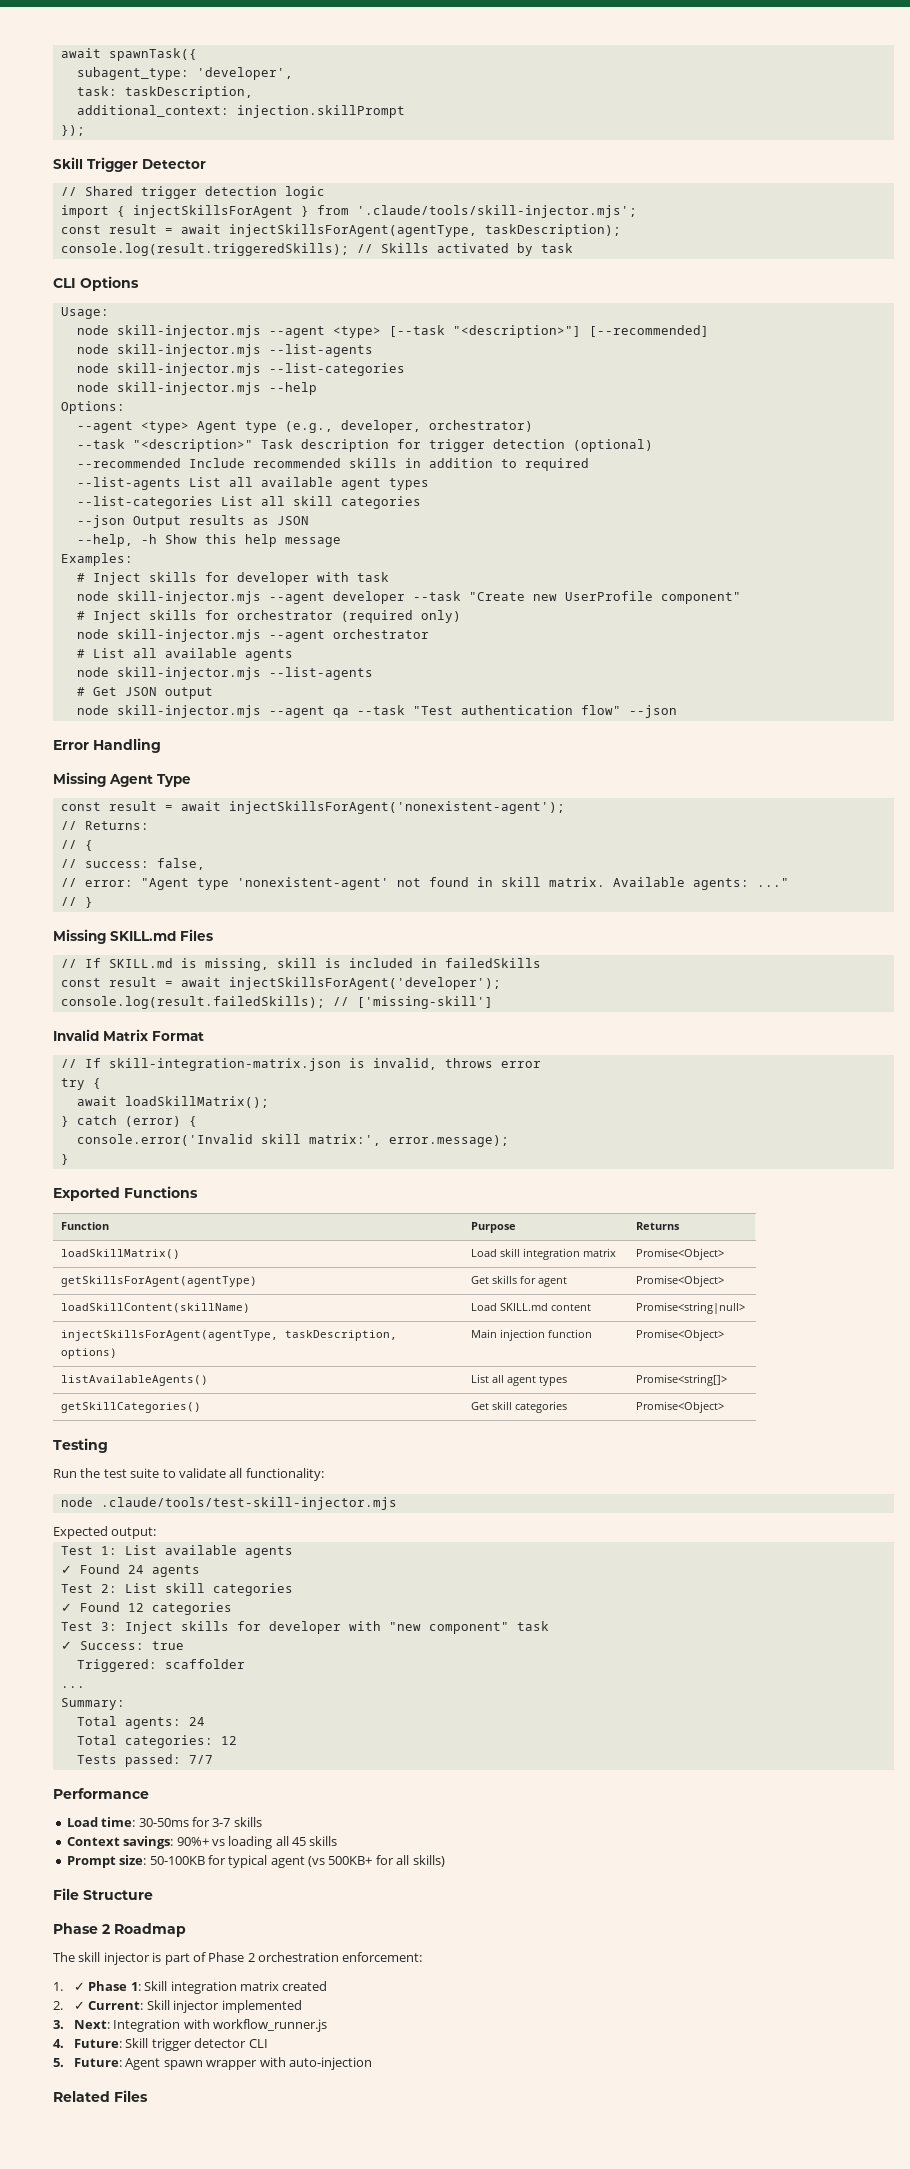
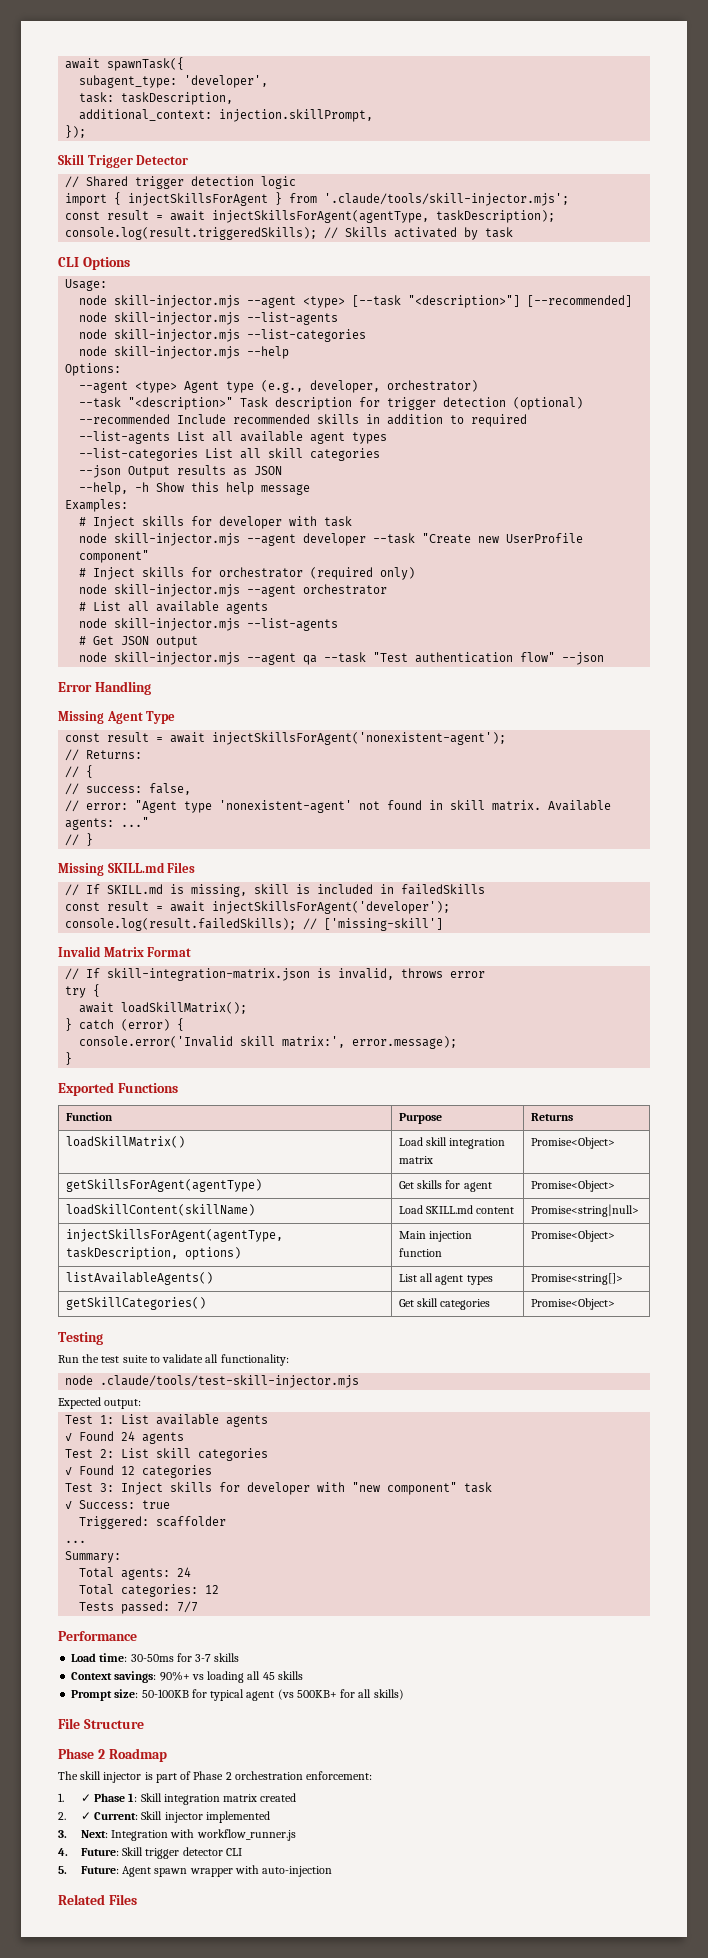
- additional_context: injection.skillPrompt
+ additional_context: injection.skillPrompt,

